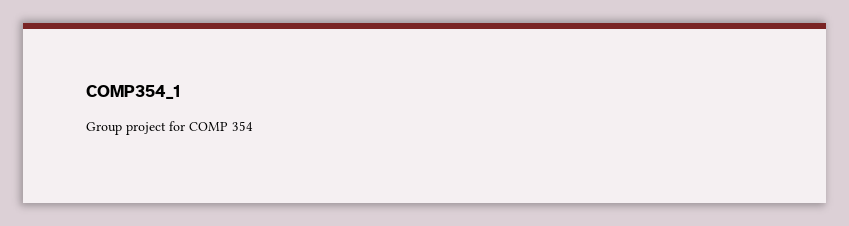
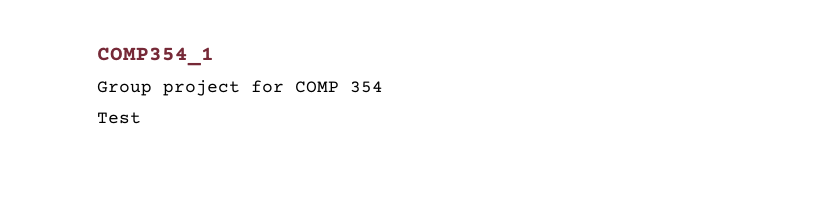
+ Test

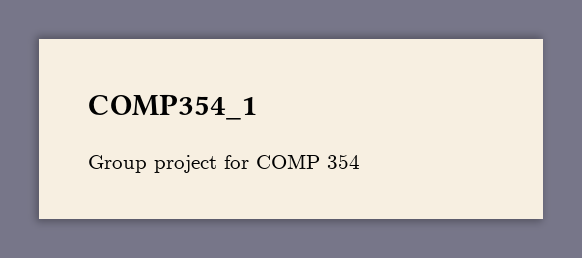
- Test

